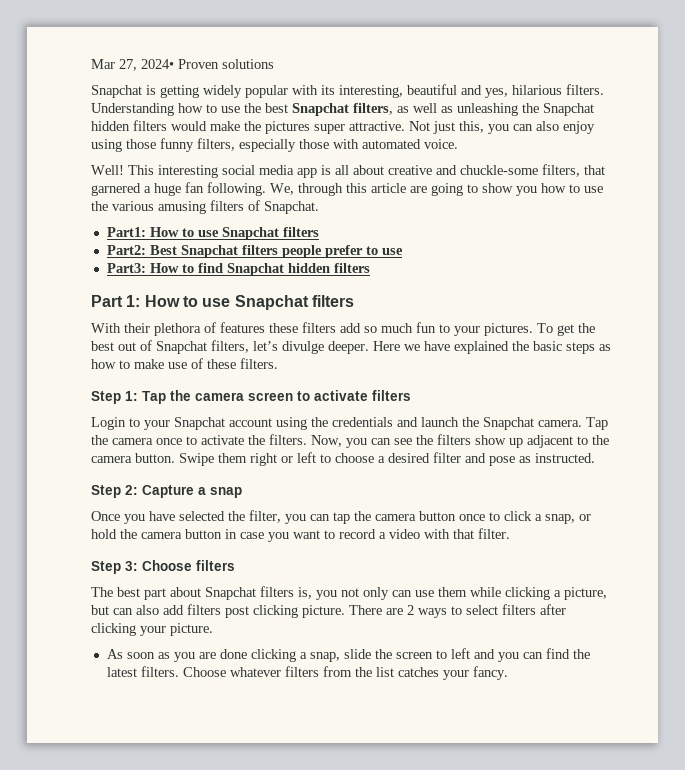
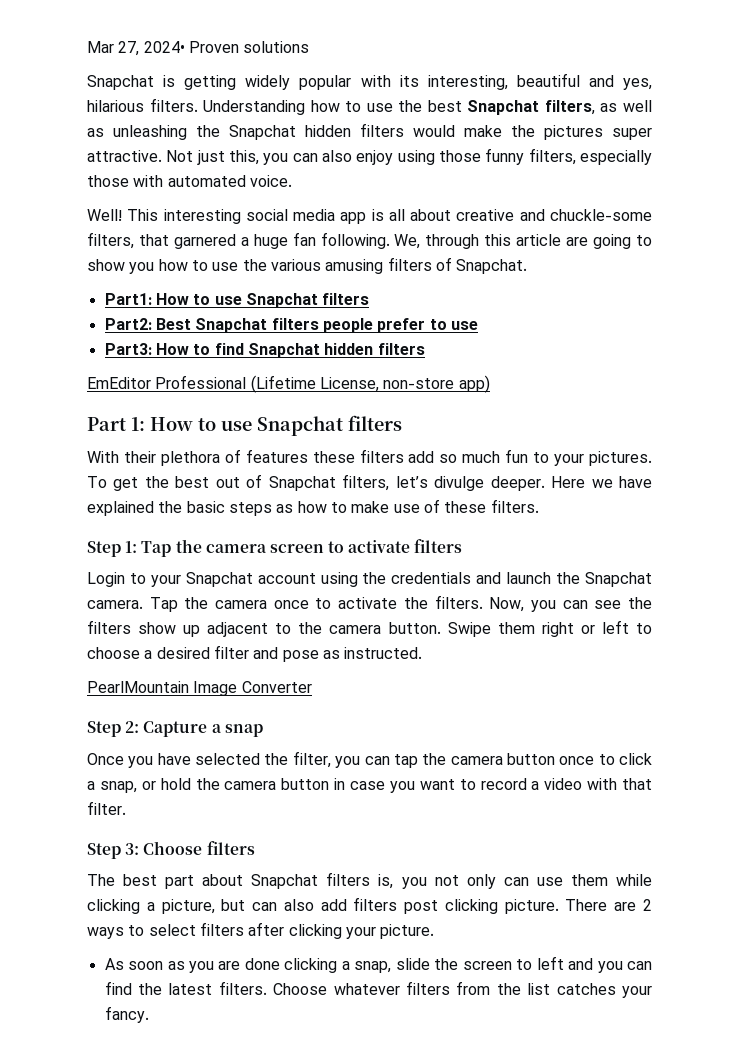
+ EmEditor Professional (Lifetime License, non-store app)
+ PearlMountain Image Converter

